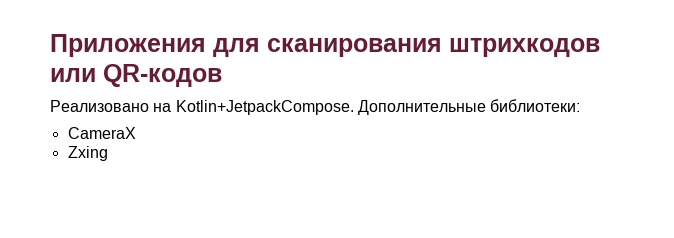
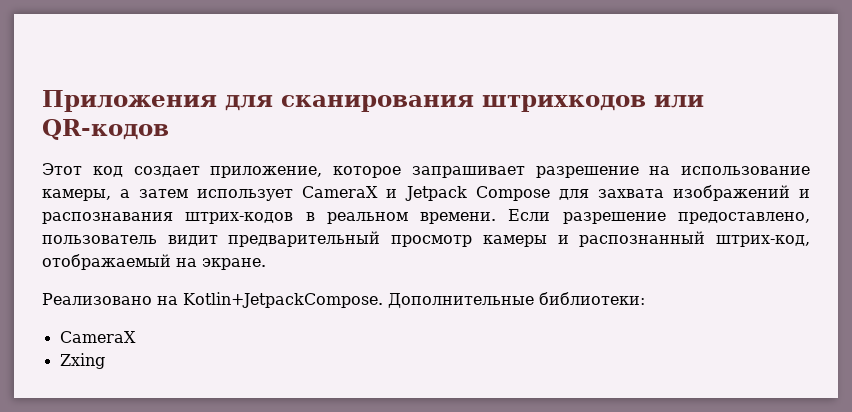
+ Этот код создает приложение, которое запрашивает разрешение на использование камеры, а затем использует CameraX и Jetpack Compose для захвата изображений и распознавания штрих-кодов в реальном времени. Если разрешение предоставлено, пользователь видит предварительный просмотр камеры и распознанный штрих-код, отображаемый на экране.

